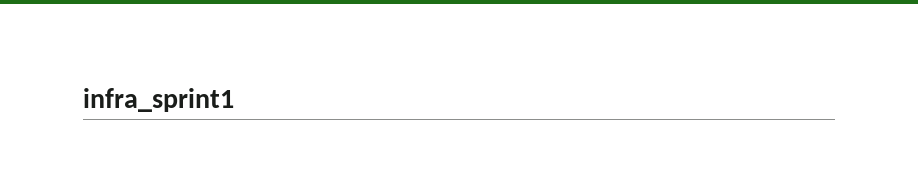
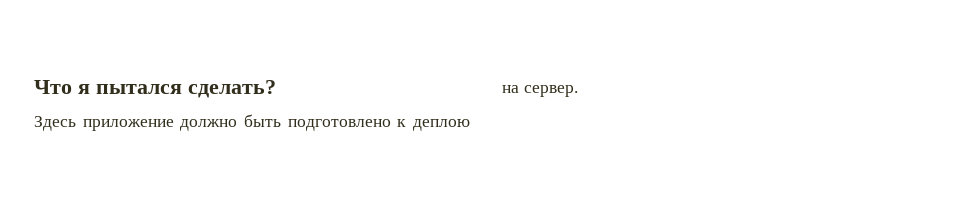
- infra_sprint1
+ Что я пытался сделать?
+ Здесь приложение должно быть подготовлено к деплою на сервер.

